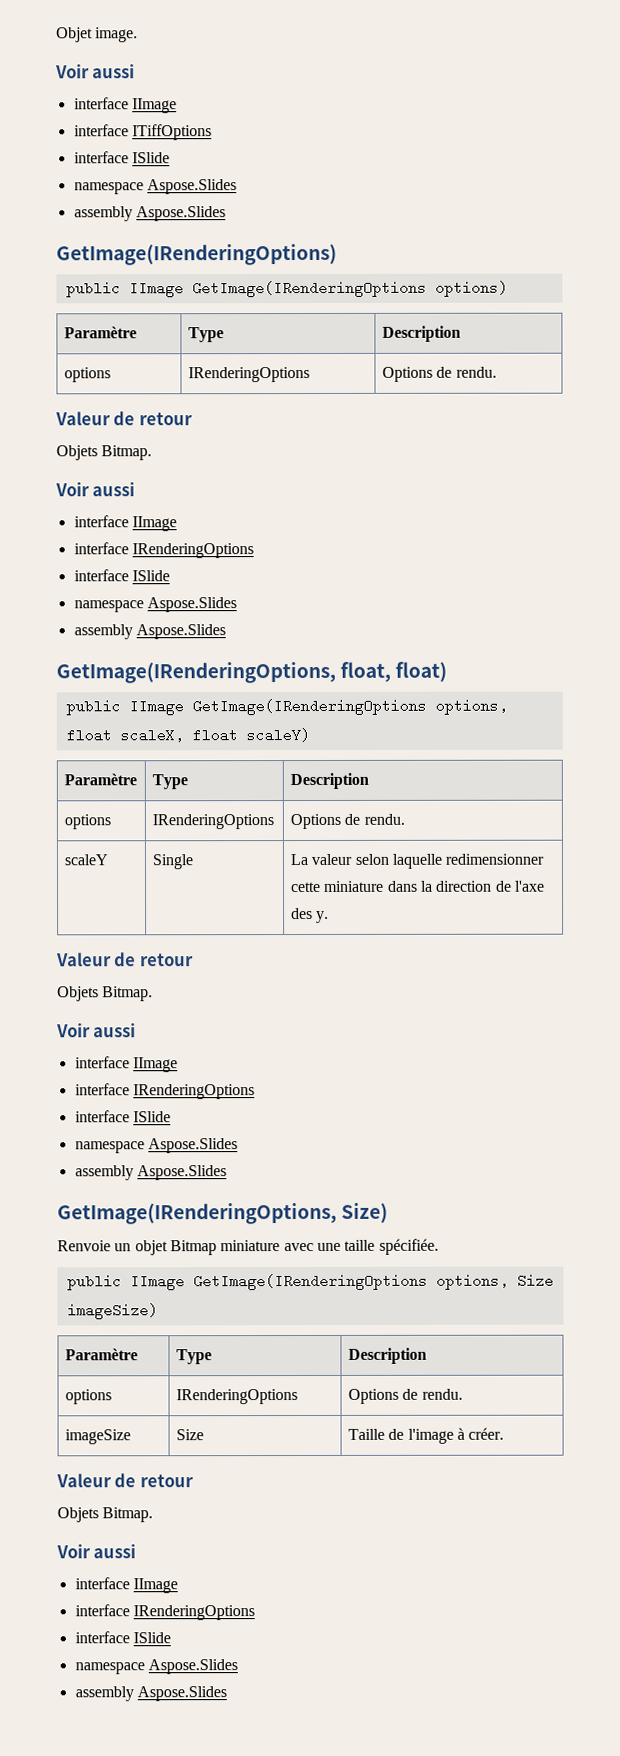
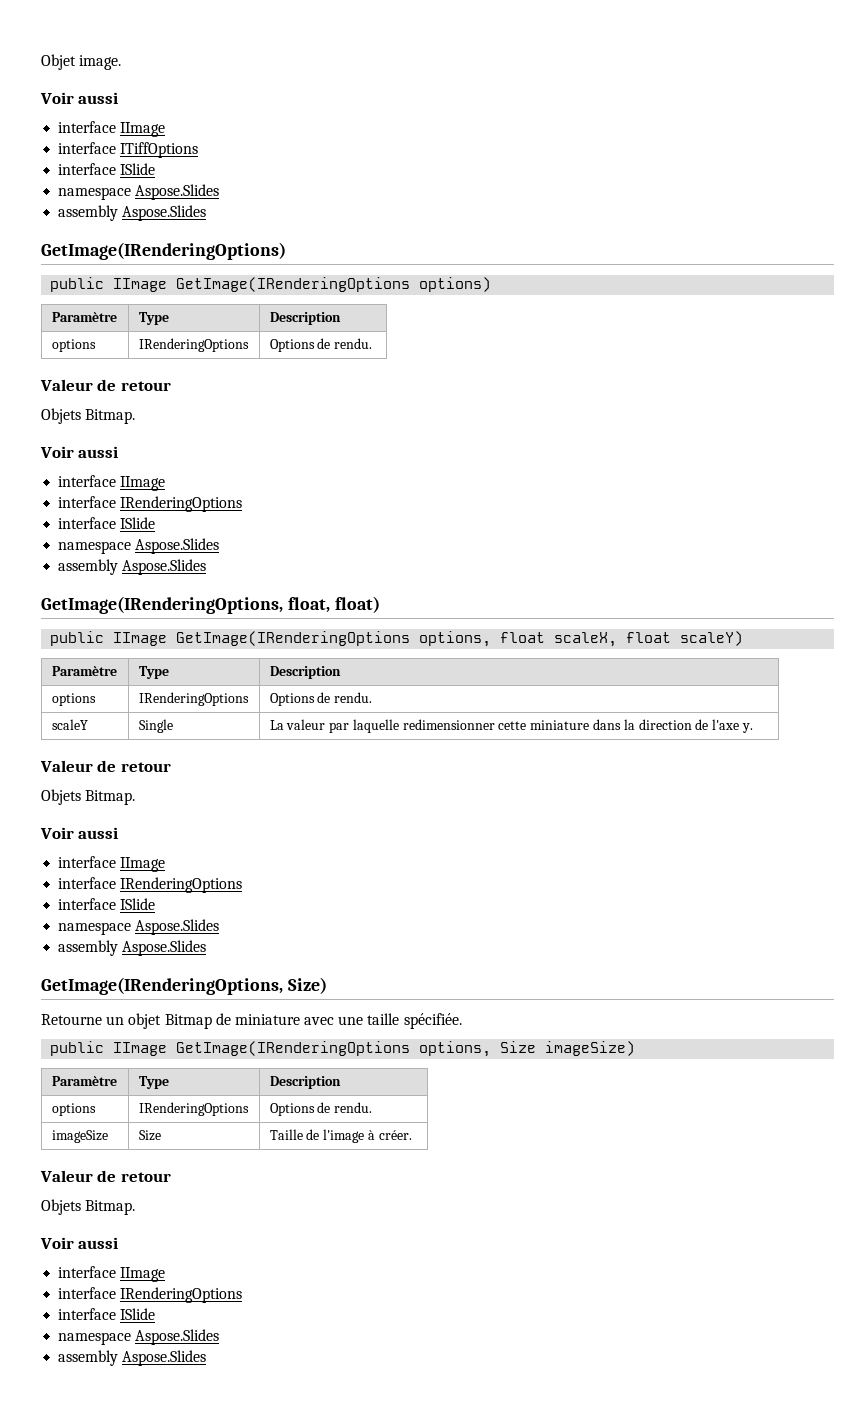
- scaleY | Single | La valeur selon laquelle redimensionner cette miniature dans la direction de l'axe des y.
+ scaleY | Single | La valeur par laquelle redimensionner cette miniature dans la direction de l'axe y.
- Renvoie un objet Bitmap miniature avec une taille spécifiée.
+ Retourne un objet Bitmap de miniature avec une taille spécifiée.

